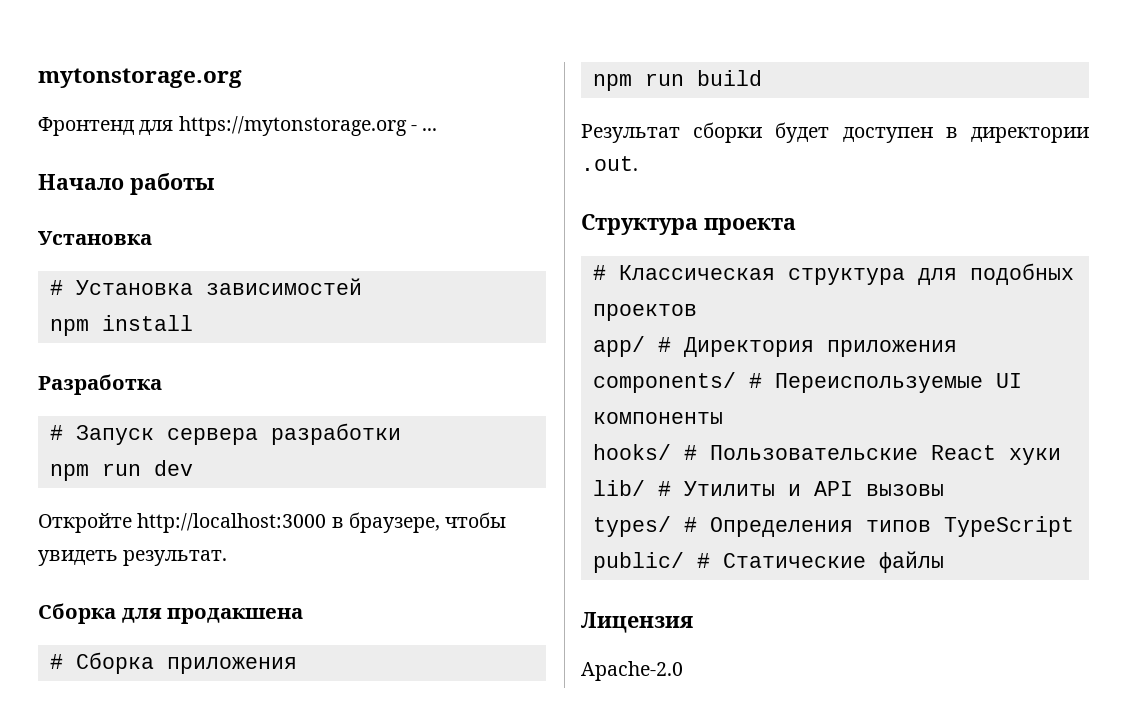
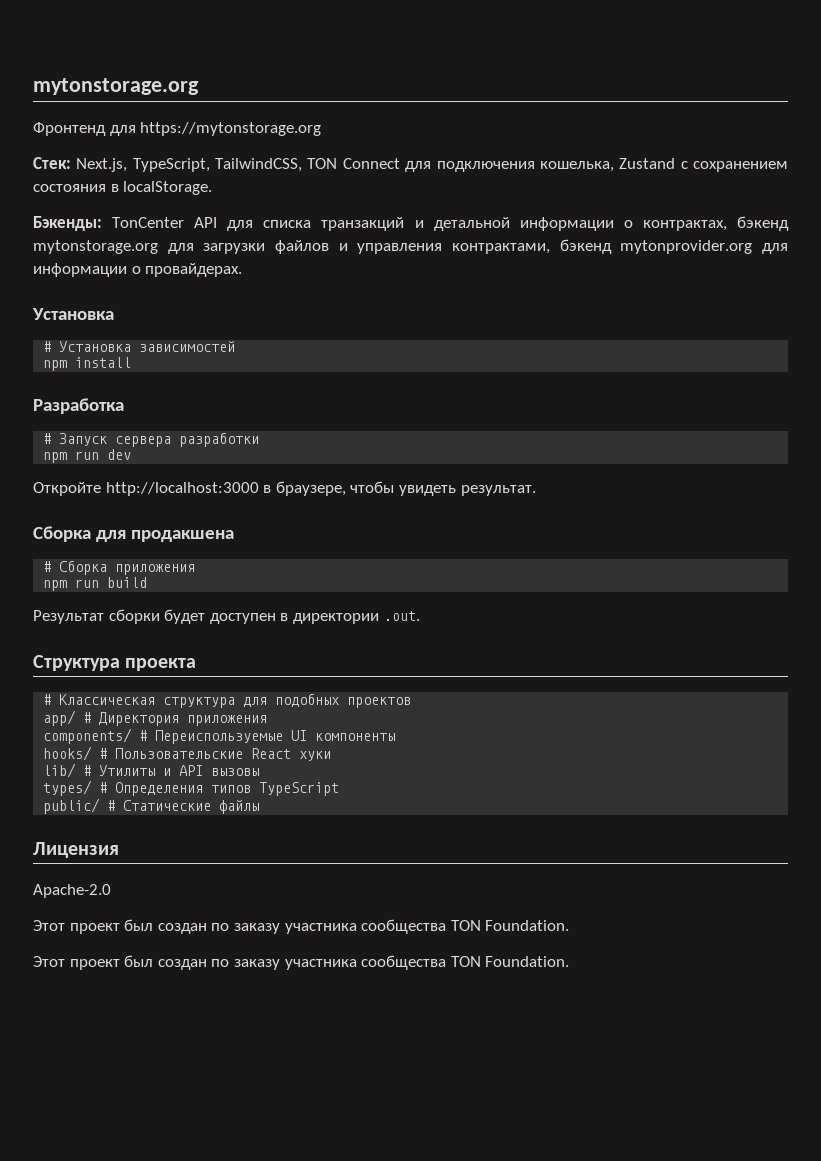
- Фронтенд для https://mytonstorage.org - ...
- Начало работы
+ Фронтенд для https://mytonstorage.org
+ Стек: Next.js, TypeScript, TailwindCSS, TON Connect для подключения кошелька, Zustand с сохранением состояния в localStorage.
+ Бэкенды: TonCenter API для списка транзакций и детальной информации о контрактах, бэкенд mytonstorage.org для загрузки файлов и управления контрактами, бэкенд mytonprovider.org для информации о провайдерах.
  Apache-2.0
+ Этот проект был создан по заказу участника сообщества TON Foundation.
+ Этот проект был создан по заказу участника сообщества TON Foundation.

